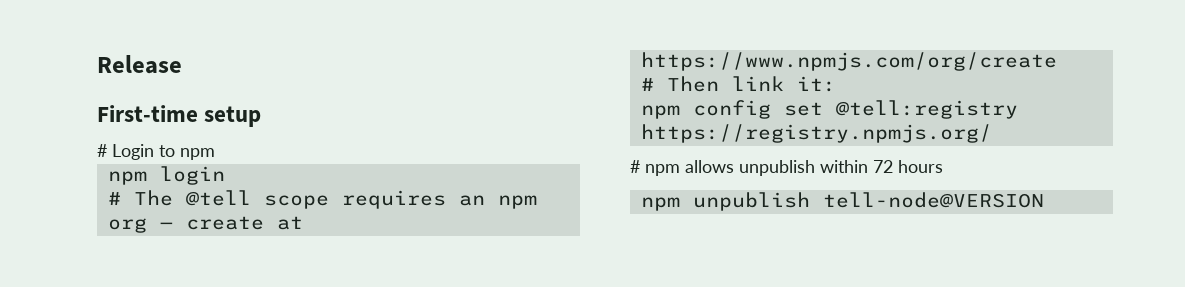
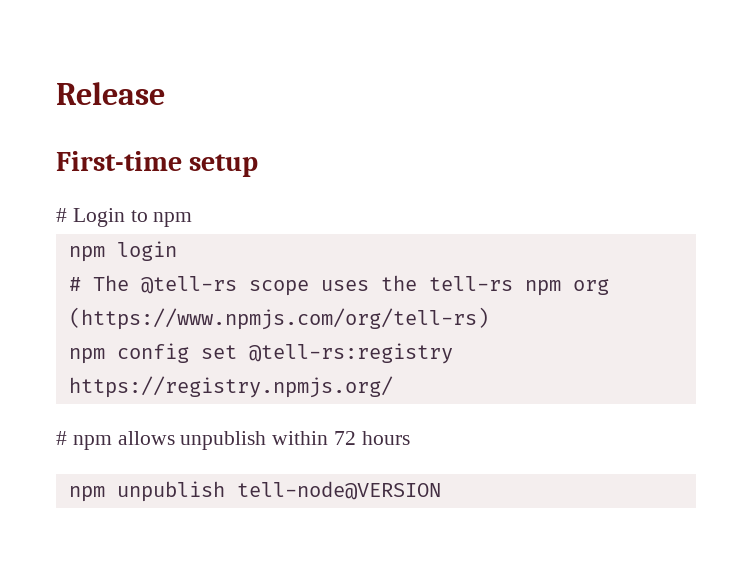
- # The @tell scope requires an npm org — create at https://www.npmjs.com/org/create
- # Then link it:
+ # The @tell-rs scope uses the tell-rs npm org (https://www.npmjs.com/org/tell-rs)
- npm config set @tell:registry https://registry.npmjs.org/
+ npm config set @tell-rs:registry https://registry.npmjs.org/

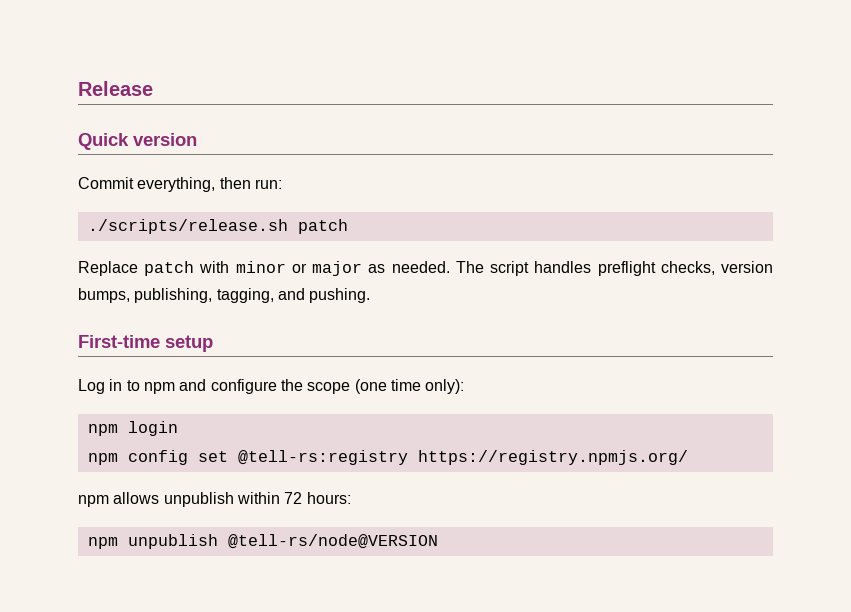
+ Quick version
+ Commit everything, then run:
+ ./scripts/release.sh patch
+ Replace patch with minor or major as needed. The script handles preflight checks, version bumps, publishing, tagging, and pushing.
- # Login to npm
+ Log in to npm and configure the scope (one time only):
  npm login
- # The @tell-rs scope uses the tell-rs npm org (https://www.npmjs.com/org/tell-rs)
- # npm allows unpublish within 72 hours
+ npm allows unpublish within 72 hours:
- npm unpublish tell-node@VERSION
+ npm unpublish @tell-rs/node@VERSION

